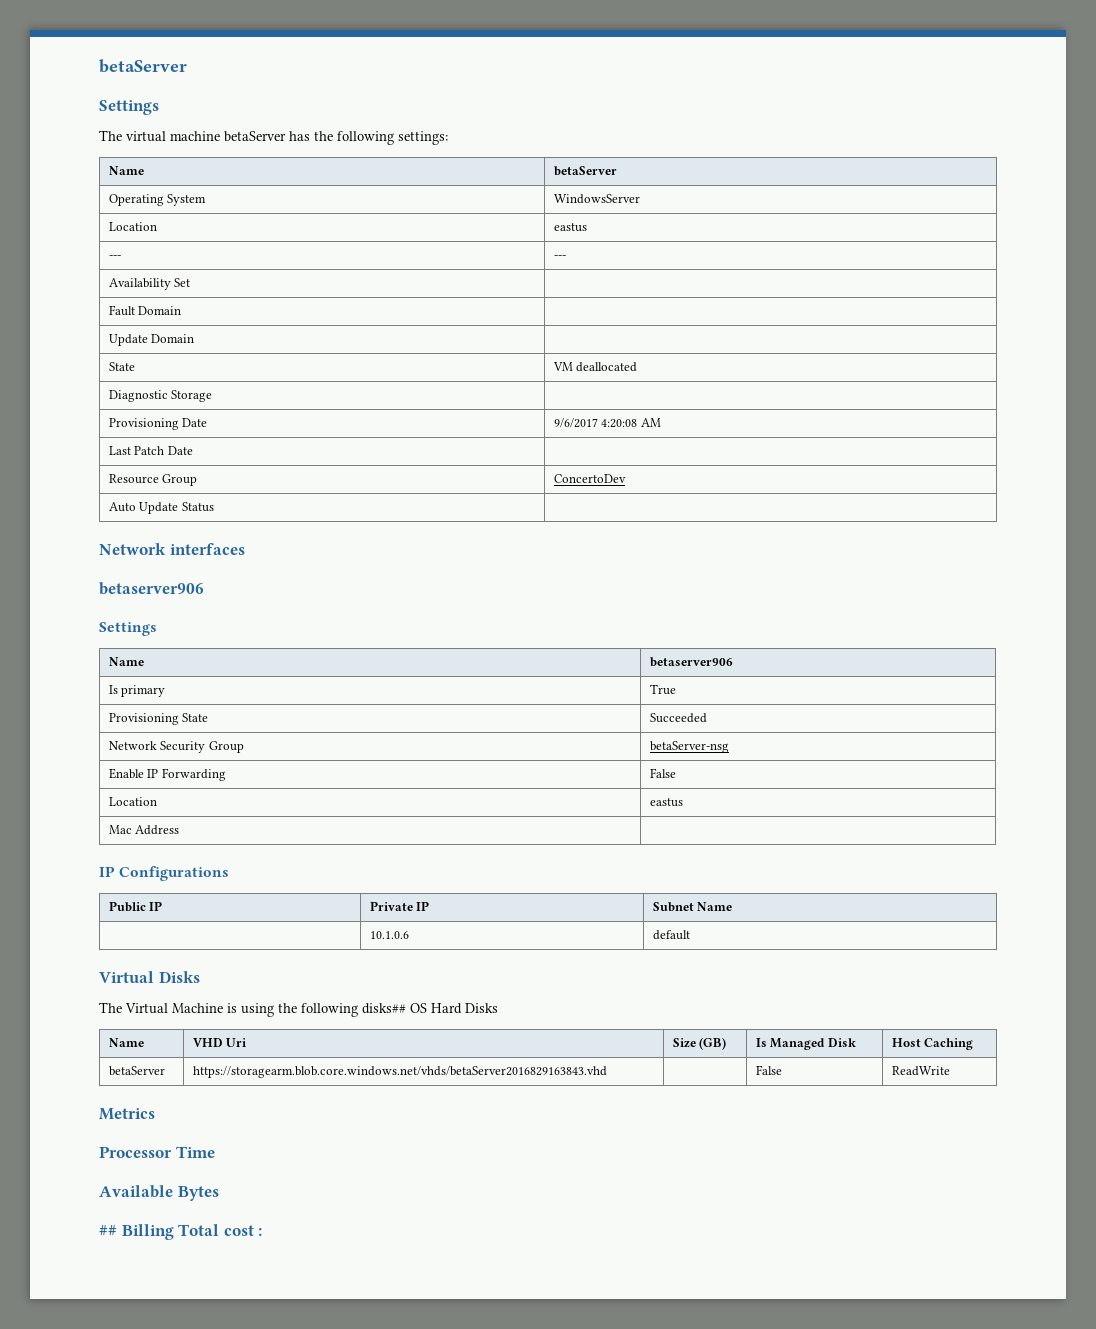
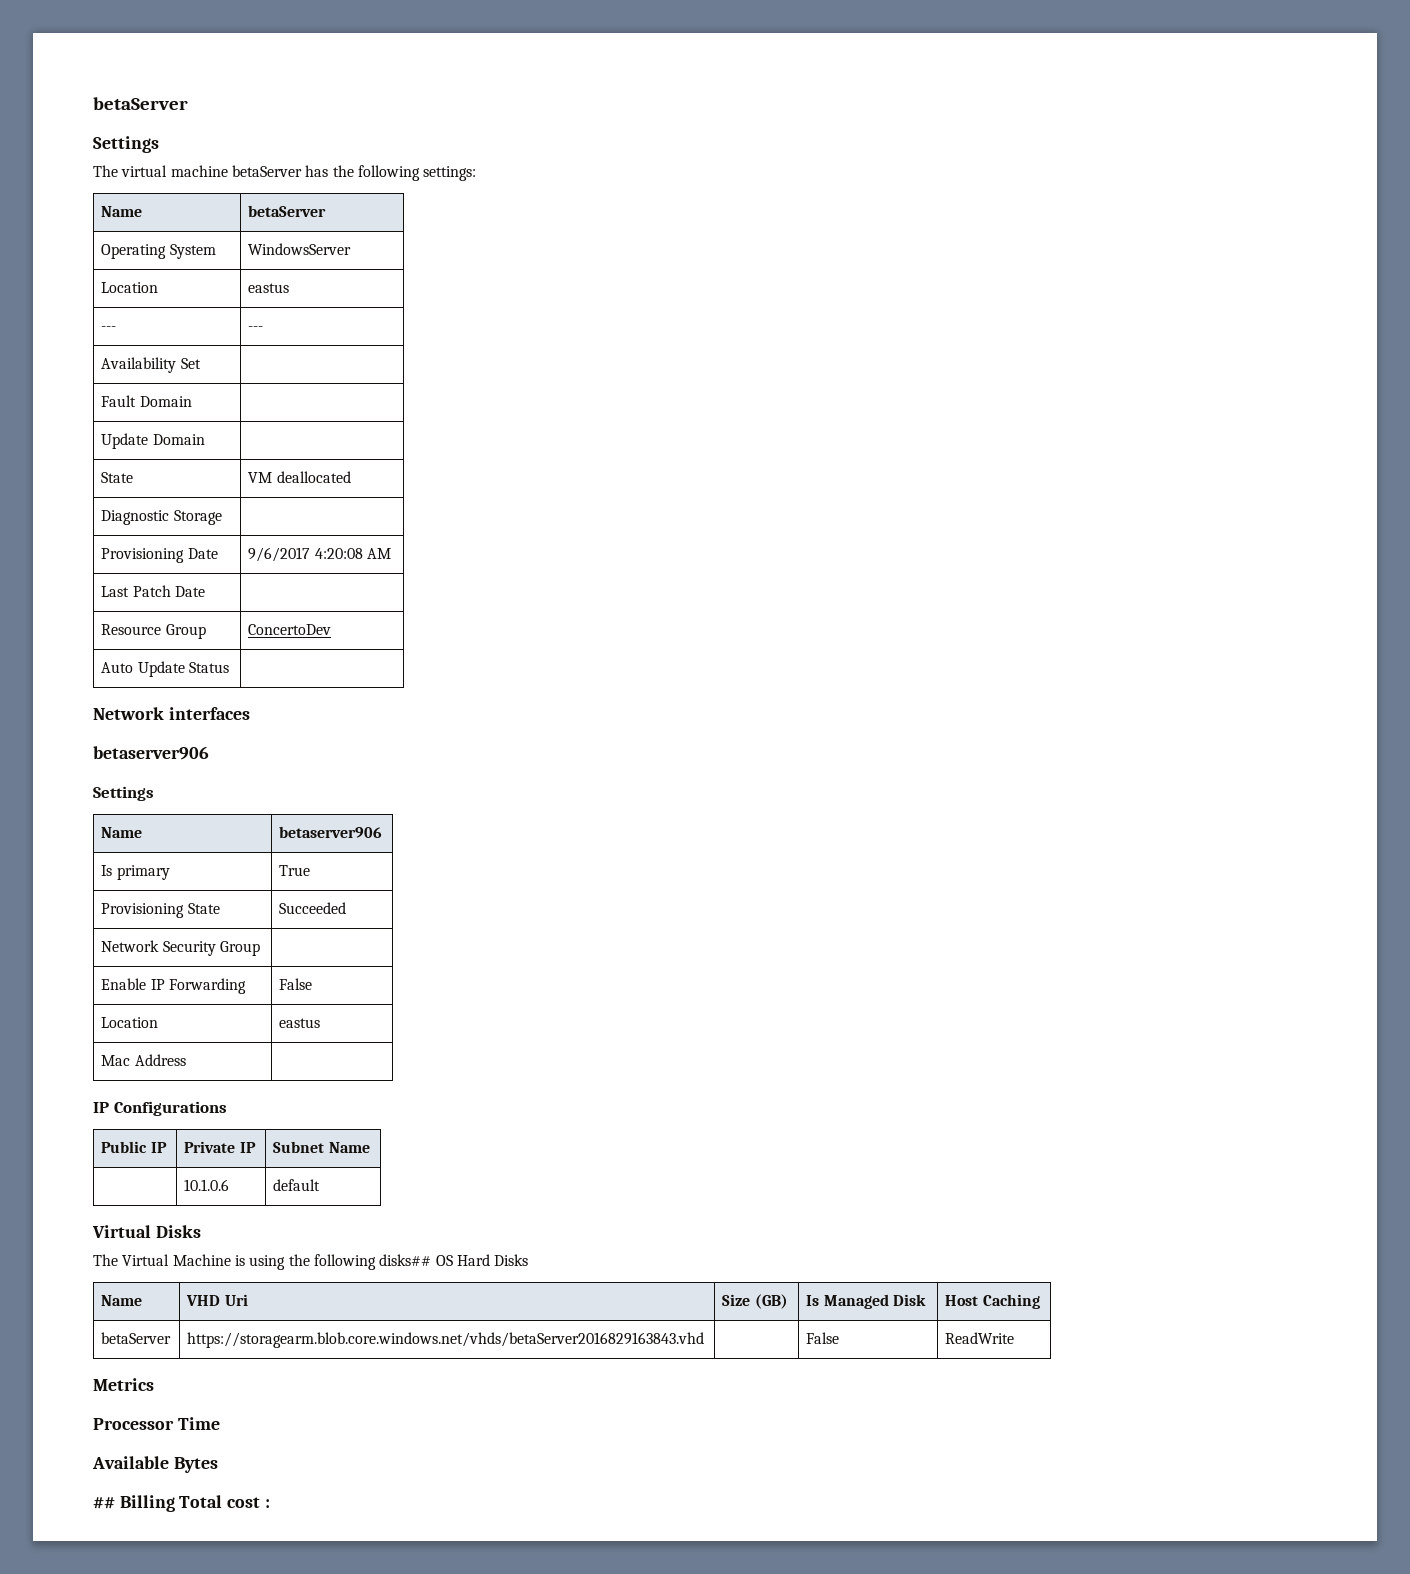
- Network Security Group | betaServer-nsg
+ Network Security Group |

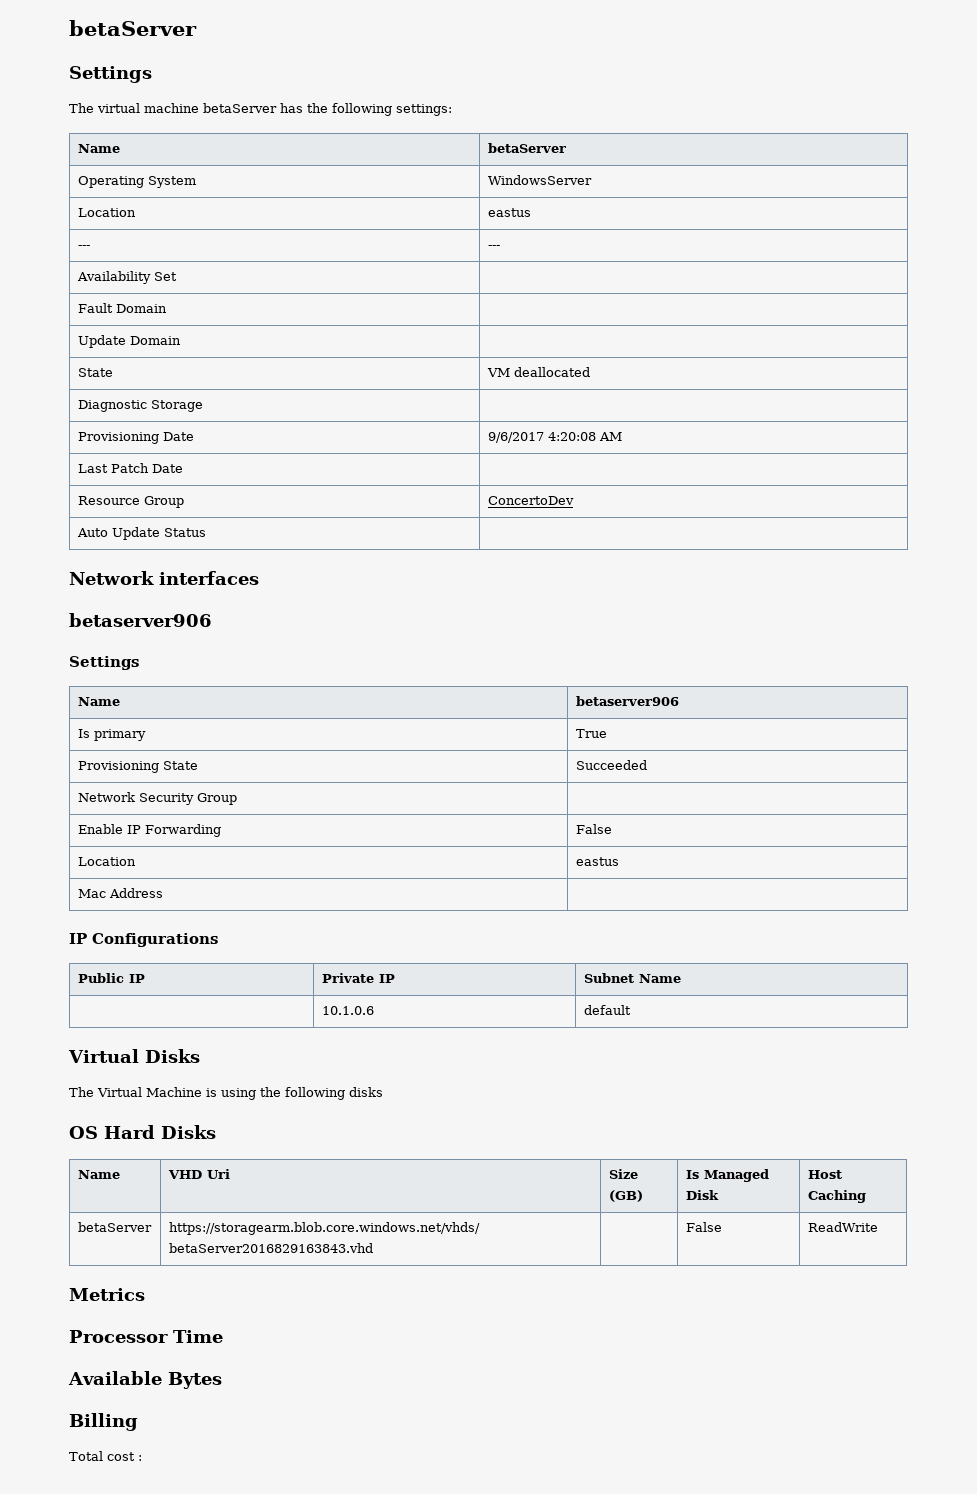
- The Virtual Machine is using the following disks## OS Hard Disks
+ The Virtual Machine is using the following disks
+ OS Hard Disks
- ## Billing Total cost :
+ Billing
+ Total cost :

